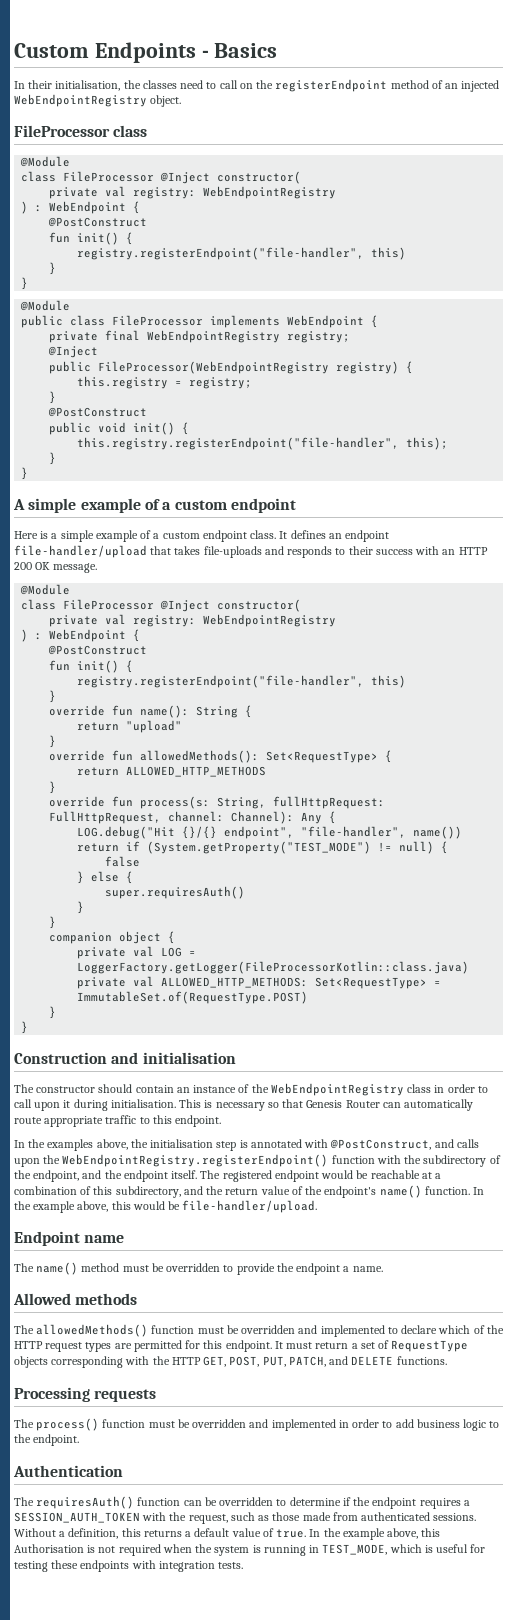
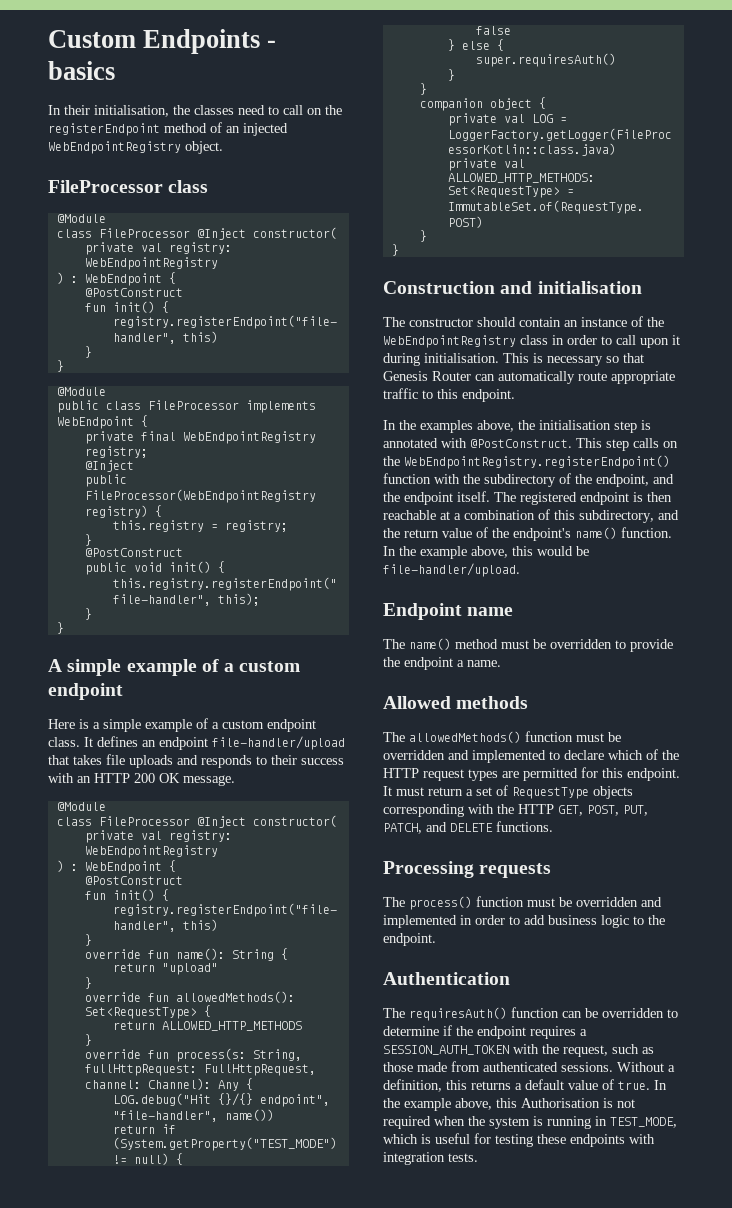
- Custom Endpoints - Basics
+ Custom Endpoints - basics
- It defines an endpoint file-handler/upload that takes file-uploads and responds to their success with an HTTP 200 OK message.
+ It defines an endpoint file-handler/upload that takes file uploads and responds to their success with an HTTP 200 OK message.
- In the examples above, the initialisation step is annotated with @PostConstruct, and calls upon the WebEndpointRegistry.registerEndpoint() function with the subdirectory of the endpoint, and the endpoint itself.
+ In the examples above, the initialisation step is annotated with @PostConstruct. This step calls on the WebEndpointRegistry.registerEndpoint() function with the subdirectory of the endpoint, and the endpoint itself.
- The registered endpoint would be reachable at a combination of this subdirectory, and the return value of the endpoint's name() function.
+ The registered endpoint is then reachable at a combination of this subdirectory, and the return value of the endpoint's name() function.

